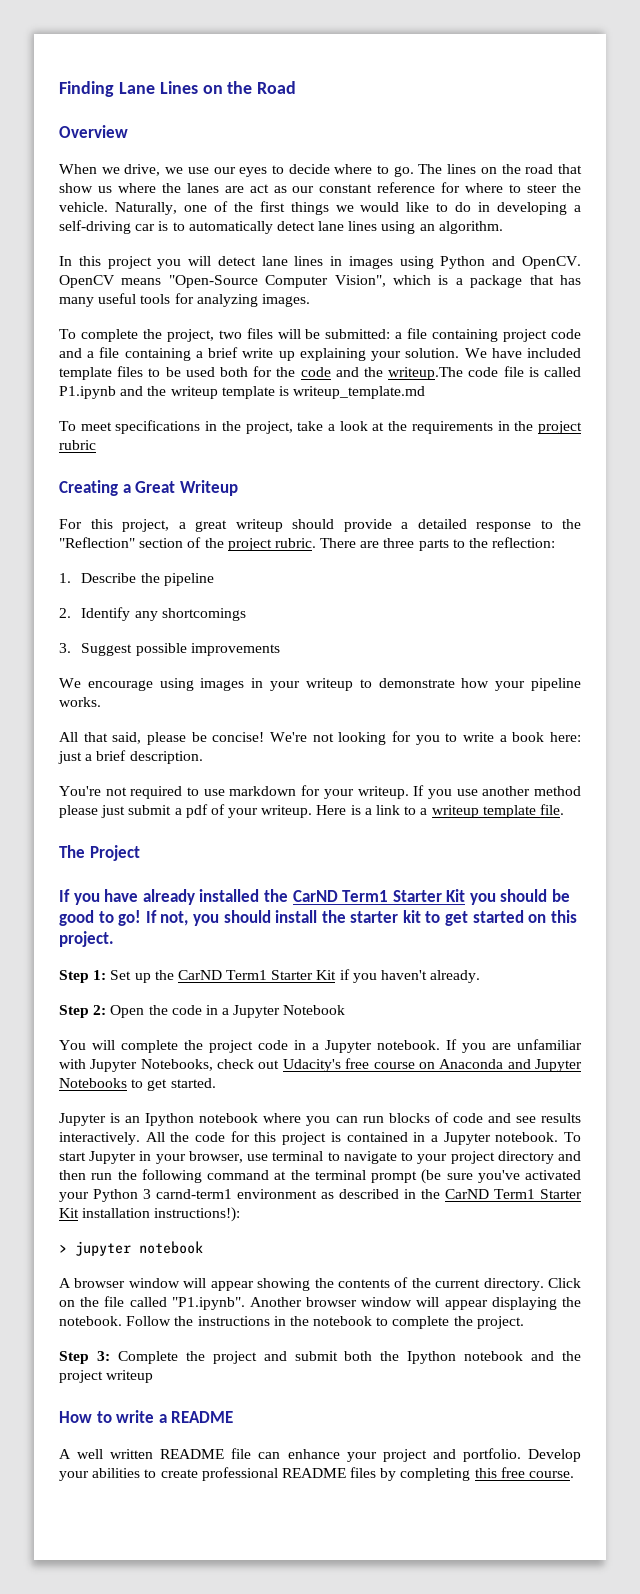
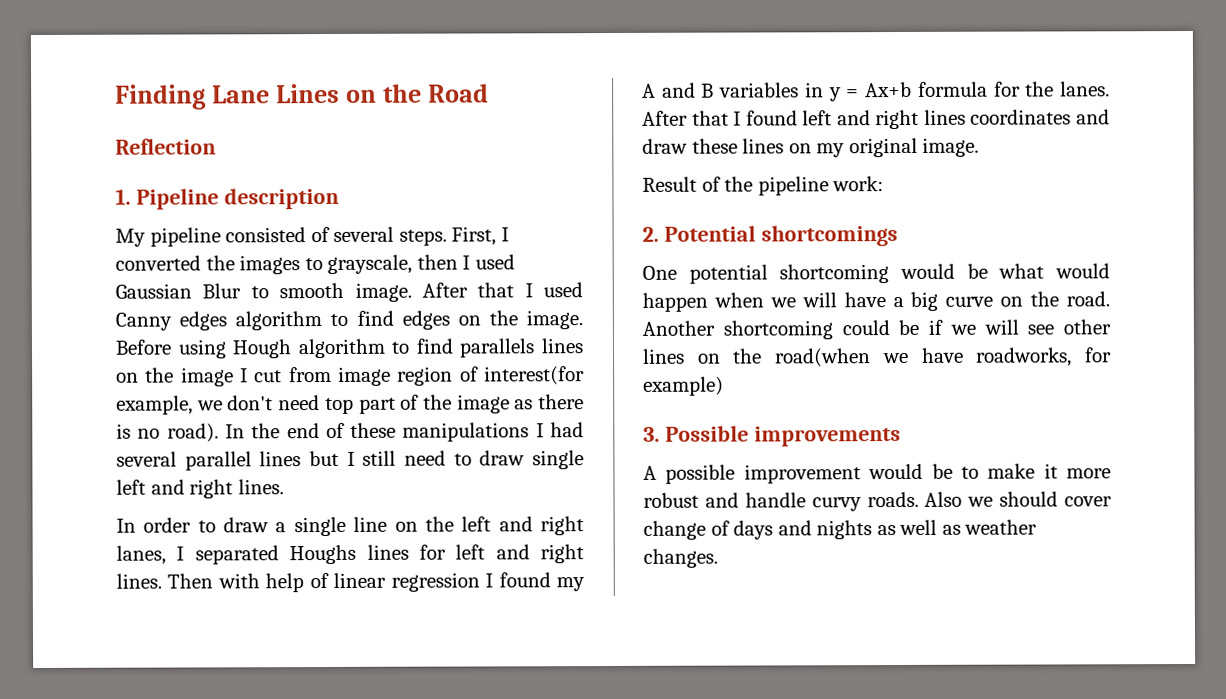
- Overview
- When we drive, we use our eyes to decide where to go. The lines on the road that show us where the lanes are act as our constant reference for where to steer the vehicle. Naturally, one of the first things we would like to do in developing a self-driving car is to automatically detect lane lines using an algorithm.
- In this project you will detect lane lines in images using Python and OpenCV. OpenCV means "Open-Source Computer Vision", which is a package that has many useful tools for analyzing images.
- To complete the project, two files will be submitted: a file containing project code and a file containing a brief write up explaining your solution. We have included template files to be used both for the code and the writeup.The code file is called P1.ipynb and the writeup template is writeup_template.md
- To meet specifications in the project, take a look at the requirements in the project rubric
- Creating a Great Writeup
- For this project, a great writeup should provide a detailed response to the "Reflection" section of the project rubric. There are three parts to the reflection:
- 1. Describe the pipeline
- 2. Identify any shortcomings
- 3. Suggest possible improvements
- We encourage using images in your writeup to demonstrate how your pipeline works.
- All that said, please be concise! We're not looking for you to write a book here: just a brief description.
- You're not required to use markdown for your writeup. If you use another method please just submit a pdf of your writeup. Here is a link to a writeup template file.
- The Project
- If you have already installed the CarND Term1 Starter Kit you should be good to go! If not, you should install the starter kit to get started on this project.
- Step 1: Set up the CarND Term1 Starter Kit if you haven't already.
- Step 2: Open the code in a Jupyter Notebook
- You will complete the project code in a Jupyter notebook. If you are unfamiliar with Jupyter Notebooks, check out Udacity's free course on Anaconda and Jupyter Notebooks to get started.
- Jupyter is an Ipython notebook where you can run blocks of code and see results interactively. All the code for this project is contained in a Jupyter notebook. To start Jupyter in your browser, use terminal to navigate to your project directory and then run the following command at the terminal prompt (be sure you've activated your Python 3 carnd-term1 environment as described in the CarND Term1 Starter Kit installation instructions!):
- > jupyter notebook
- A browser window will appear showing the contents of the current directory. Click on the file called "P1.ipynb". Another browser window will appear displaying the notebook. Follow the instructions in the notebook to complete the project.
- Step 3: Complete the project and submit both the Ipython notebook and the project writeup
- How to write a README
- A well written README file can enhance your project and portfolio. Develop your abilities to create professional README files by completing this free course.
+ Reflection
+ 1. Pipeline description
+ My pipeline consisted of several steps. First, I converted the images to grayscale, then I used Gaussian Blur to smooth image. After that I used Canny edges algorithm to find edges on the image. Before using Hough algorithm to find parallels lines on the image I cut from image region of interest(for example, we don't need top part of the image as there is no road). In the end of these manipulations I had several parallel lines but I still need to draw single left and right lines.
+ In order to draw a single line on the left and right lanes, I separated Houghs lines for left and right lines. Then with help of linear regression I found my A and B variables in y = Ax+b formula for the lanes. After that I found left and right lines coordinates and draw these lines on my original image.
+ Result of the pipeline work:
+ 2. Potential shortcomings
+ One potential shortcoming would be what would happen when we will have a big curve on the road. Another shortcoming could be if we will see other lines on the road(when we have roadworks, for example)
+ 3. Possible improvements
+ A possible improvement would be to make it more robust and handle curvy roads. Also we should cover change of days and nights as well as weather changes.

